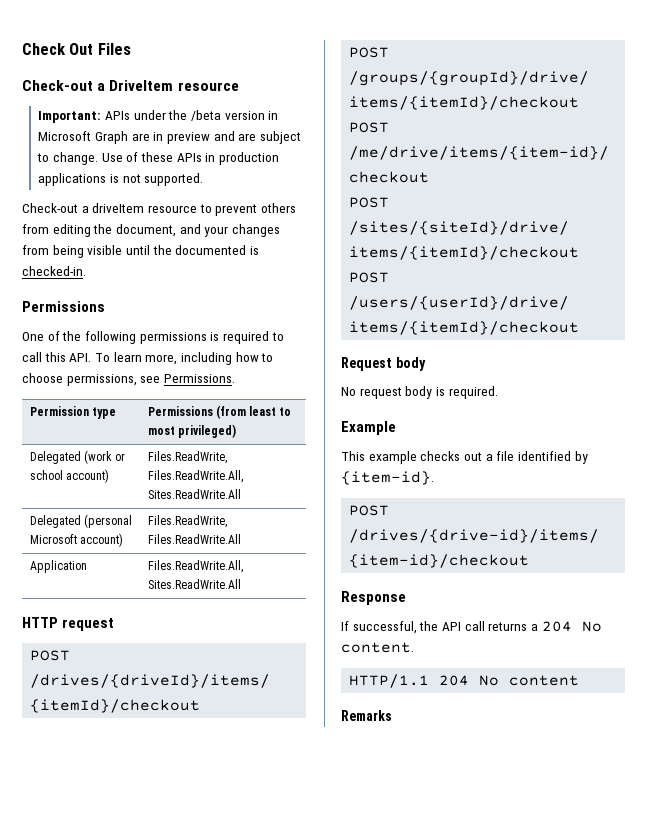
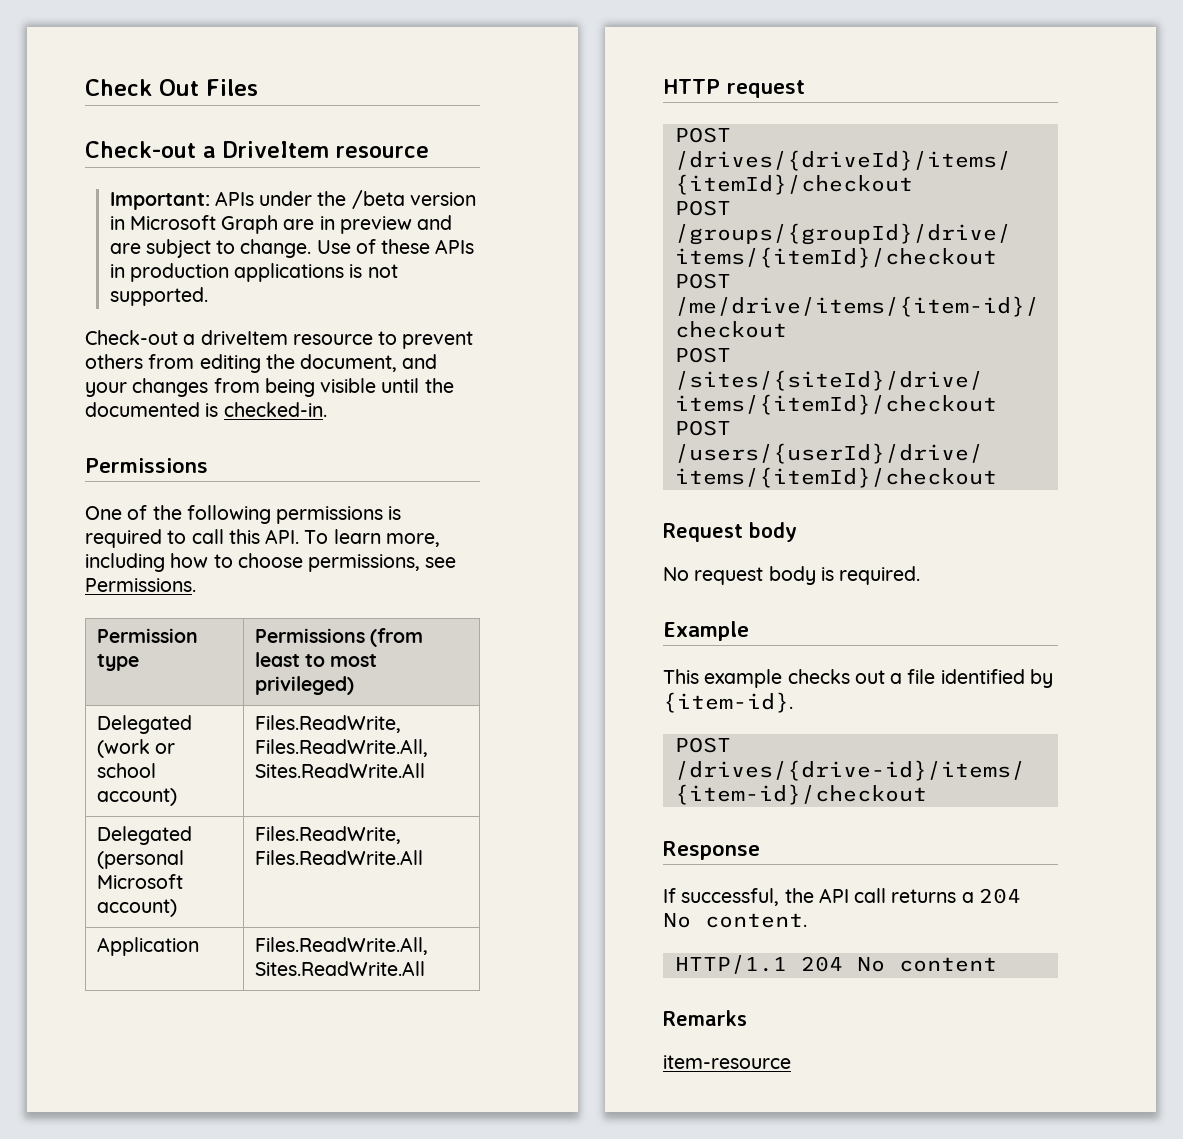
+ item-resource

